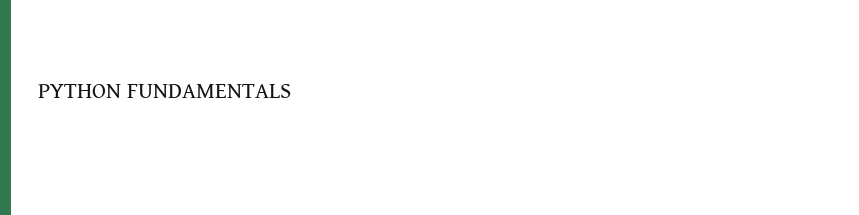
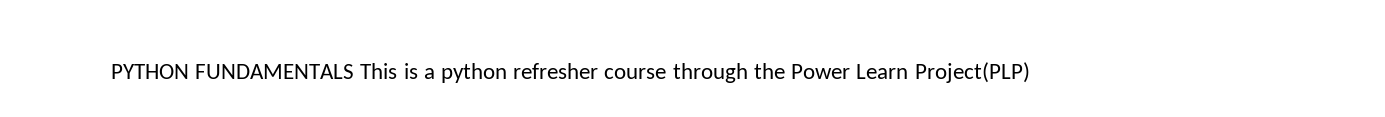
- PYTHON FUNDAMENTALS
+ PYTHON FUNDAMENTALS This is a python refresher course through the Power Learn Project(PLP)

